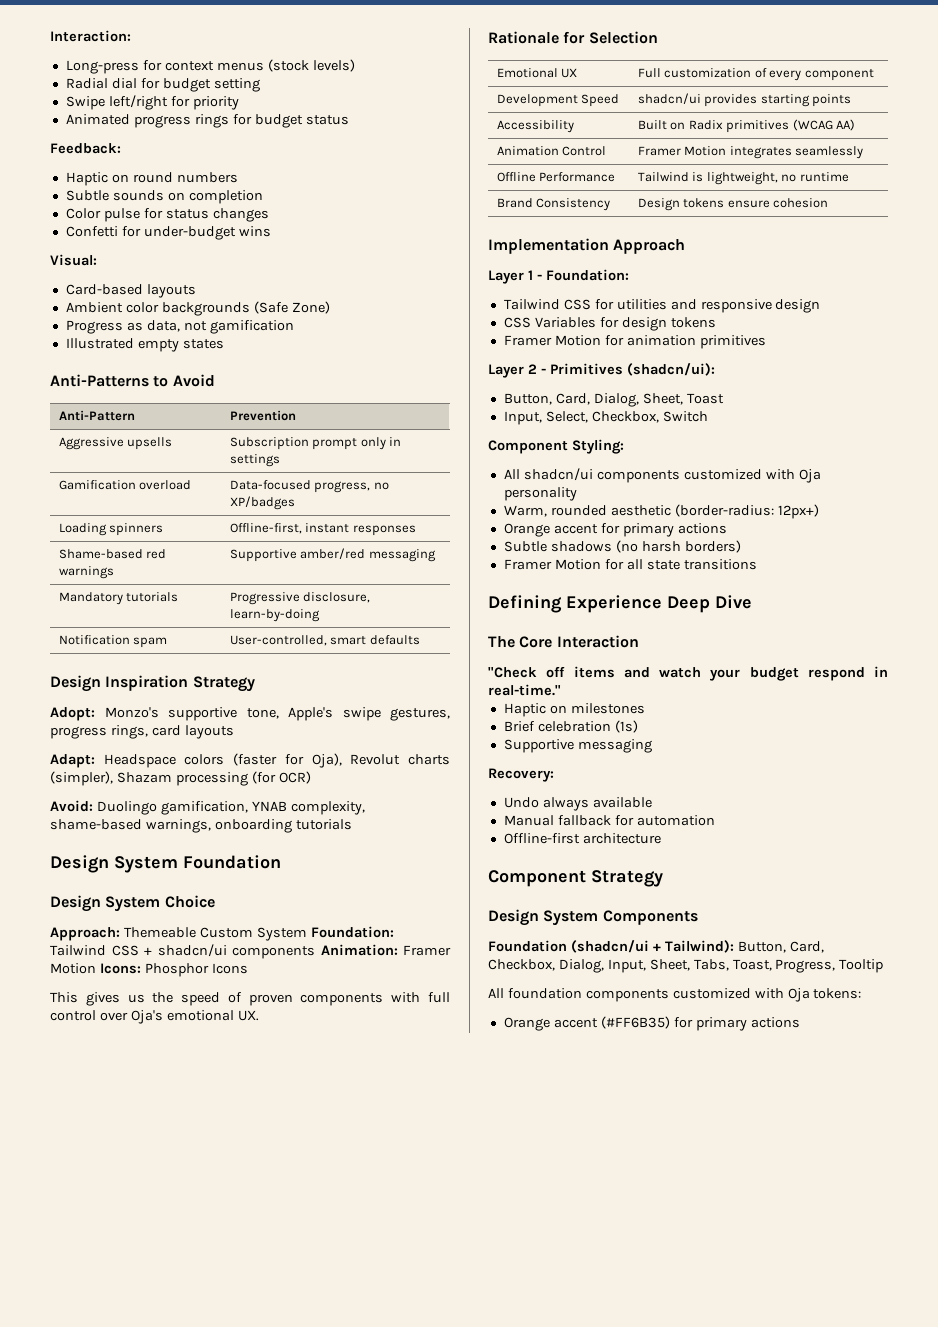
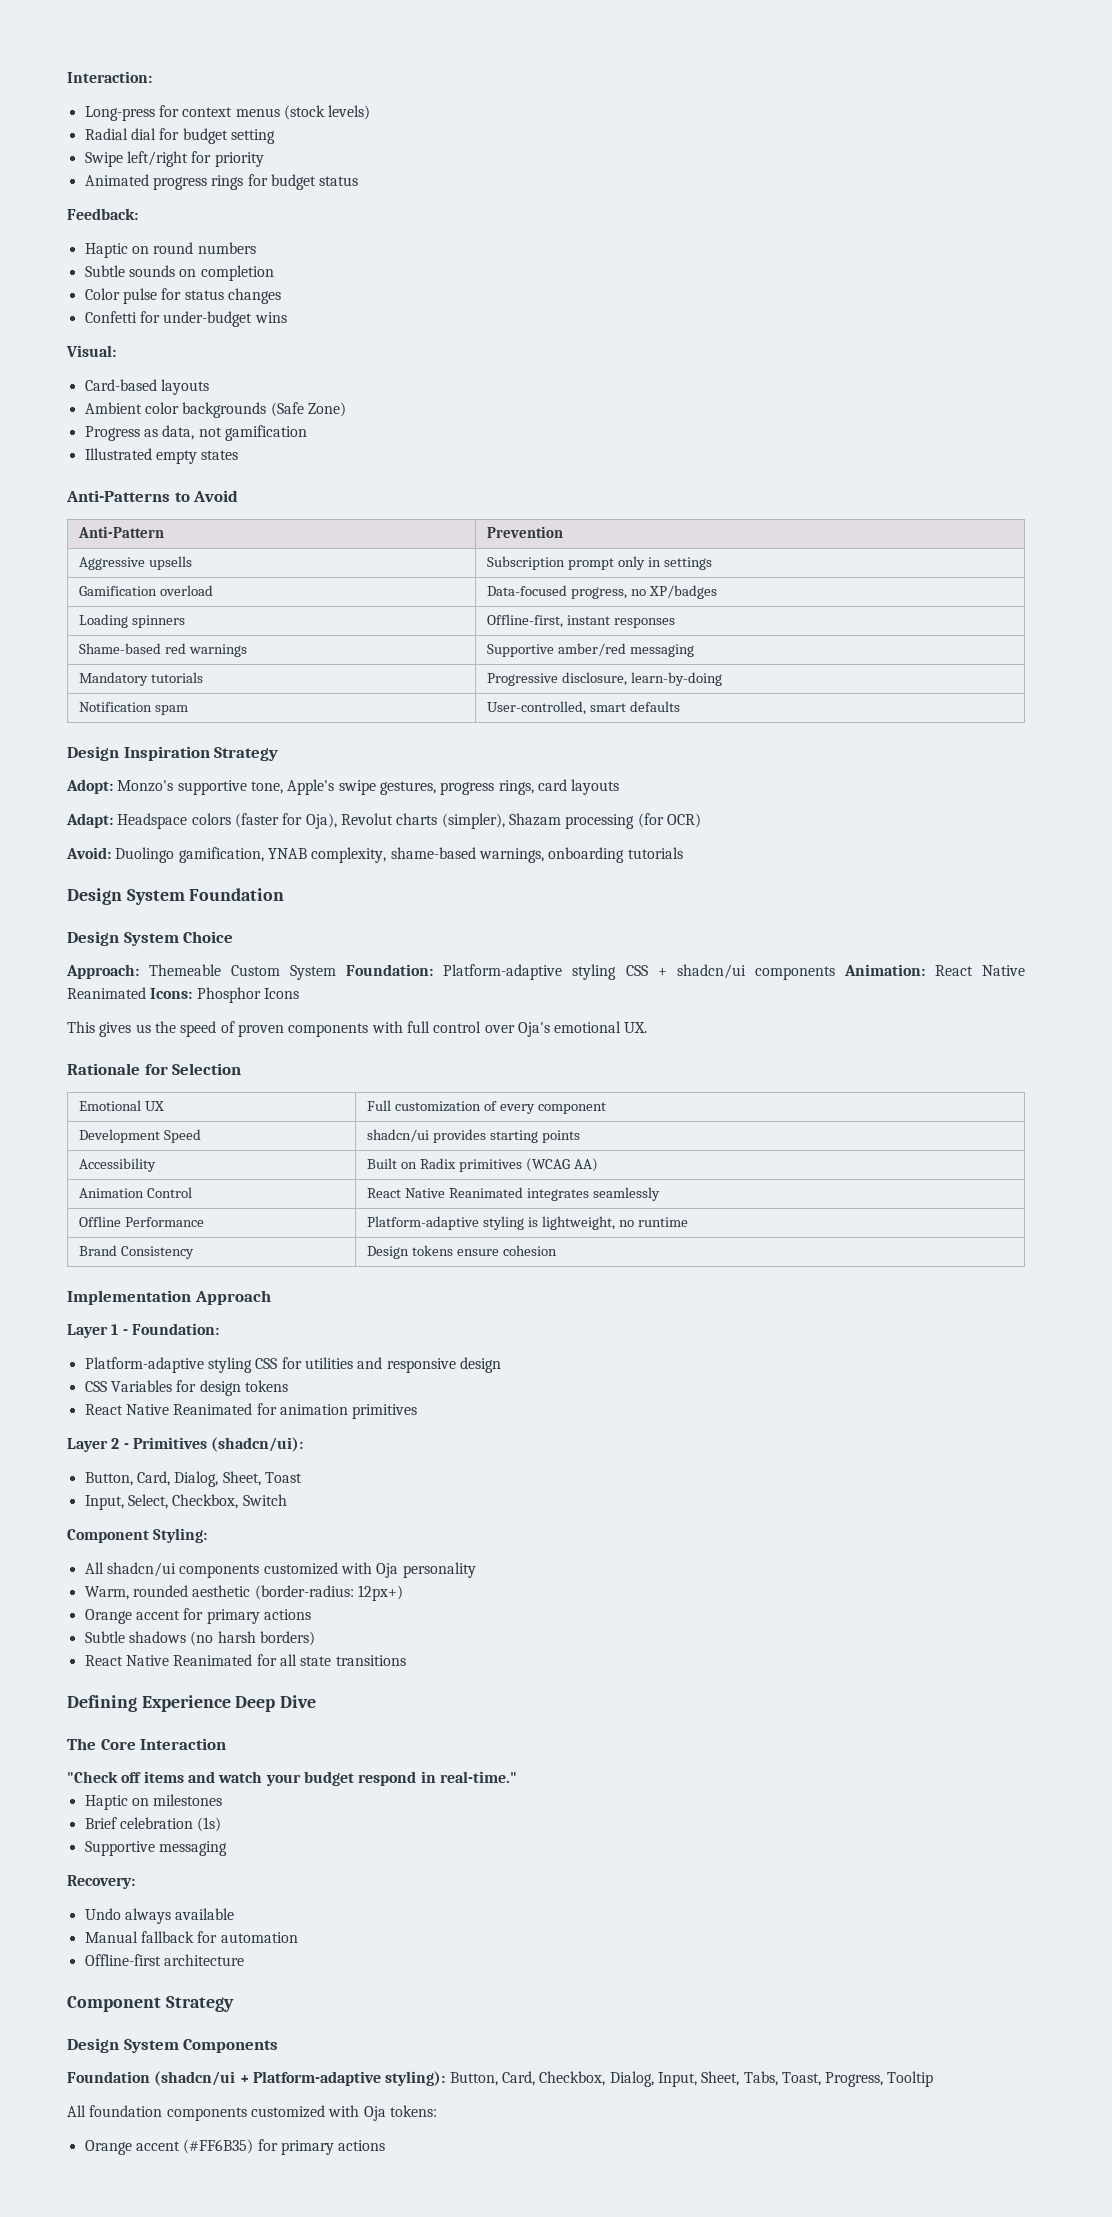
- Approach: Themeable Custom System Foundation: Tailwind CSS + shadcn/ui components Animation: Framer Motion Icons: Phosphor Icons
+ Approach: Themeable Custom System Foundation: Platform-adaptive styling CSS + shadcn/ui components Animation: React Native Reanimated Icons: Phosphor Icons
- Animation Control | Framer Motion integrates seamlessly
+ Animation Control | React Native Reanimated integrates seamlessly
- Offline Performance | Tailwind is lightweight, no runtime
+ Offline Performance | Platform-adaptive styling is lightweight, no runtime
- Tailwind CSS for utilities and responsive design
+ Platform-adaptive styling CSS for utilities and responsive design
- Framer Motion for animation primitives
+ React Native Reanimated for animation primitives
- Framer Motion for all state transitions
+ React Native Reanimated for all state transitions
- Foundation (shadcn/ui + Tailwind): Button, Card, Checkbox, Dialog, Input, Sheet, Tabs, Toast, Progress, Tooltip
+ Foundation (shadcn/ui + Platform-adaptive styling): Button, Card, Checkbox, Dialog, Input, Sheet, Tabs, Toast, Progress, Tooltip

